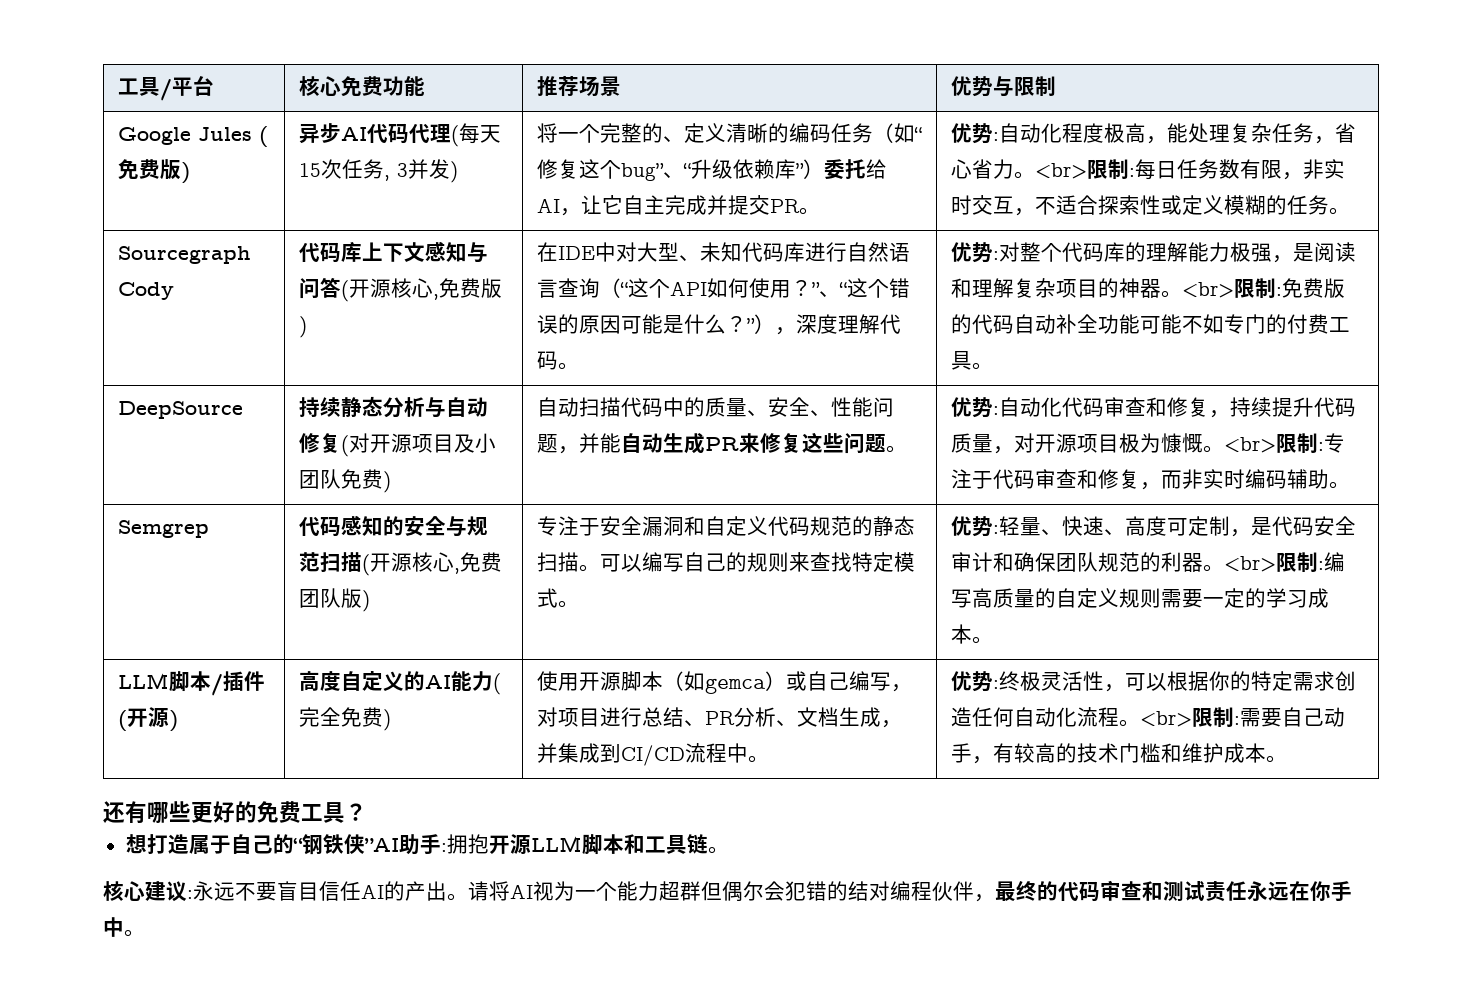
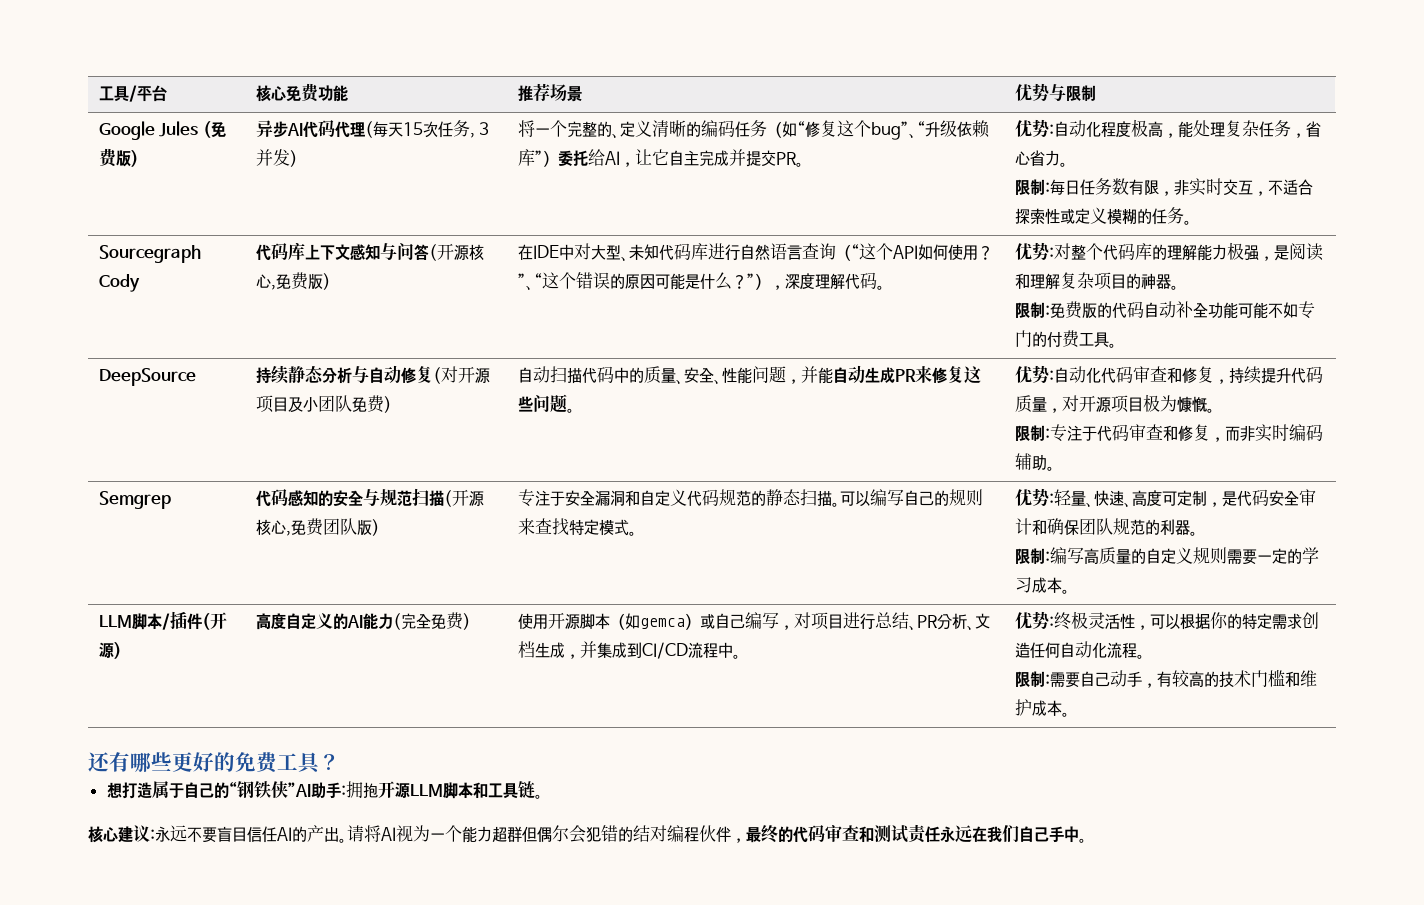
- 优势:自动化程度极高，能处理复杂任务，省心省力。<br>限制:每日任务数有限，非实时交互，不适合探索性或定义模糊的任务。
+ 优势:自动化程度极高，能处理复杂任务，省心省力。
+ 限制:每日任务数有限，非实时交互，不适合探索性或定义模糊的任务。
- 优势:对整个代码库的理解能力极强，是阅读和理解复杂项目的神器。<br>限制:免费版的代码自动补全功能可能不如专门的付费工具。
+ 优势:对整个代码库的理解能力极强，是阅读和理解复杂项目的神器。
+ 限制:免费版的代码自动补全功能可能不如专门的付费工具。
- 优势:自动化代码审查和修复，持续提升代码质量，对开源项目极为慷慨。<br>限制:专注于代码审查和修复，而非实时编码辅助。
+ 优势:自动化代码审查和修复，持续提升代码质量，对开源项目极为慷慨。
+ 限制:专注于代码审查和修复，而非实时编码辅助。
- 优势:轻量、快速、高度可定制，是代码安全审计和确保团队规范的利器。<br>限制:编写高质量的自定义规则需要一定的学习成本。
+ 优势:轻量、快速、高度可定制，是代码安全审计和确保团队规范的利器。
+ 限制:编写高质量的自定义规则需要一定的学习成本。
- 优势:终极灵活性，可以根据你的特定需求创造任何自动化流程。<br>限制:需要自己动手，有较高的技术门槛和维护成本。
+ 优势:终极灵活性，可以根据你的特定需求创造任何自动化流程。
+ 限制:需要自己动手，有较高的技术门槛和维护成本。
- 请将AI视为一个能力超群但偶尔会犯错的结对编程伙伴，最终的代码审查和测试责任永远在你手中。
+ 请将AI视为一个能力超群但偶尔会犯错的结对编程伙伴，最终的代码审查和测试责任永远在我们自己手中。

